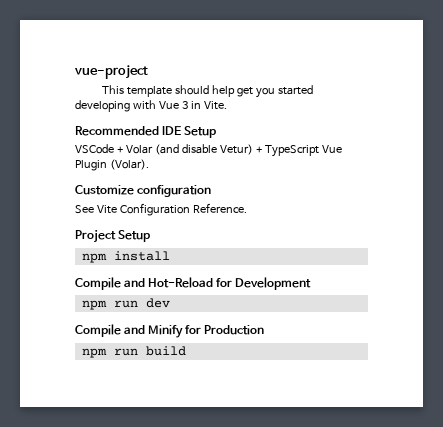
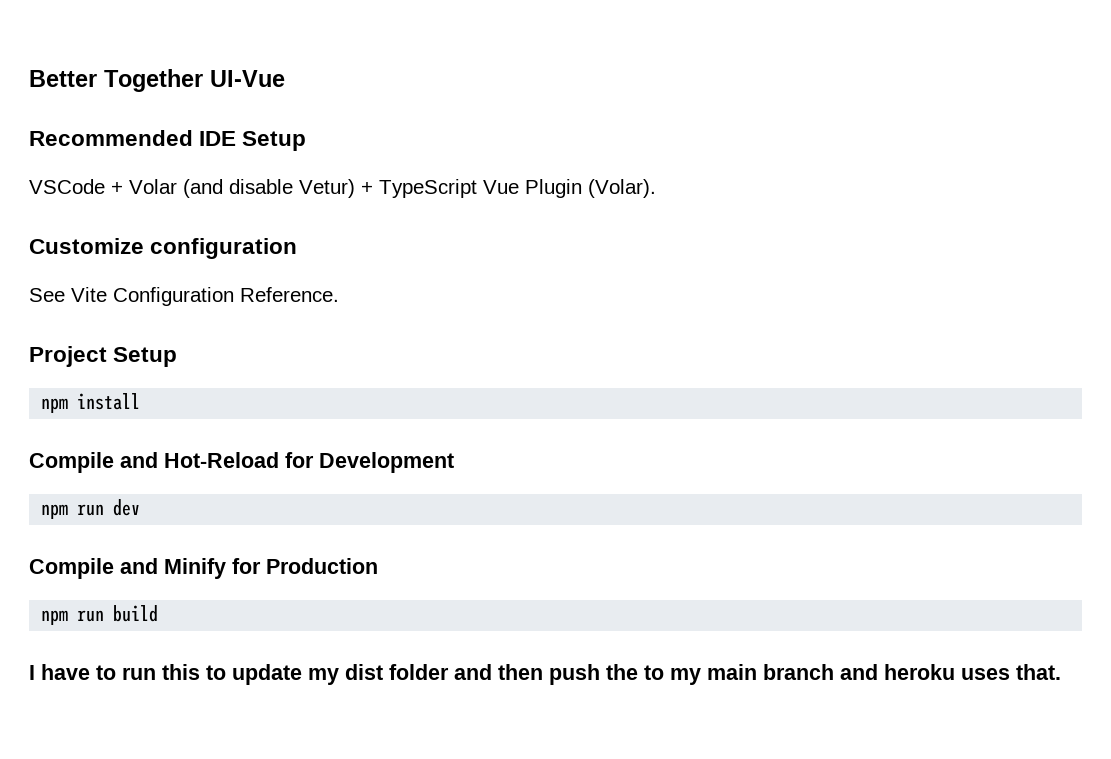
- vue-project
- This template should help get you started developing with Vue 3 in Vite.
+ Better Together UI-Vue
+ I have to run this to update my dist folder and then push the to my main branch and heroku uses that.

